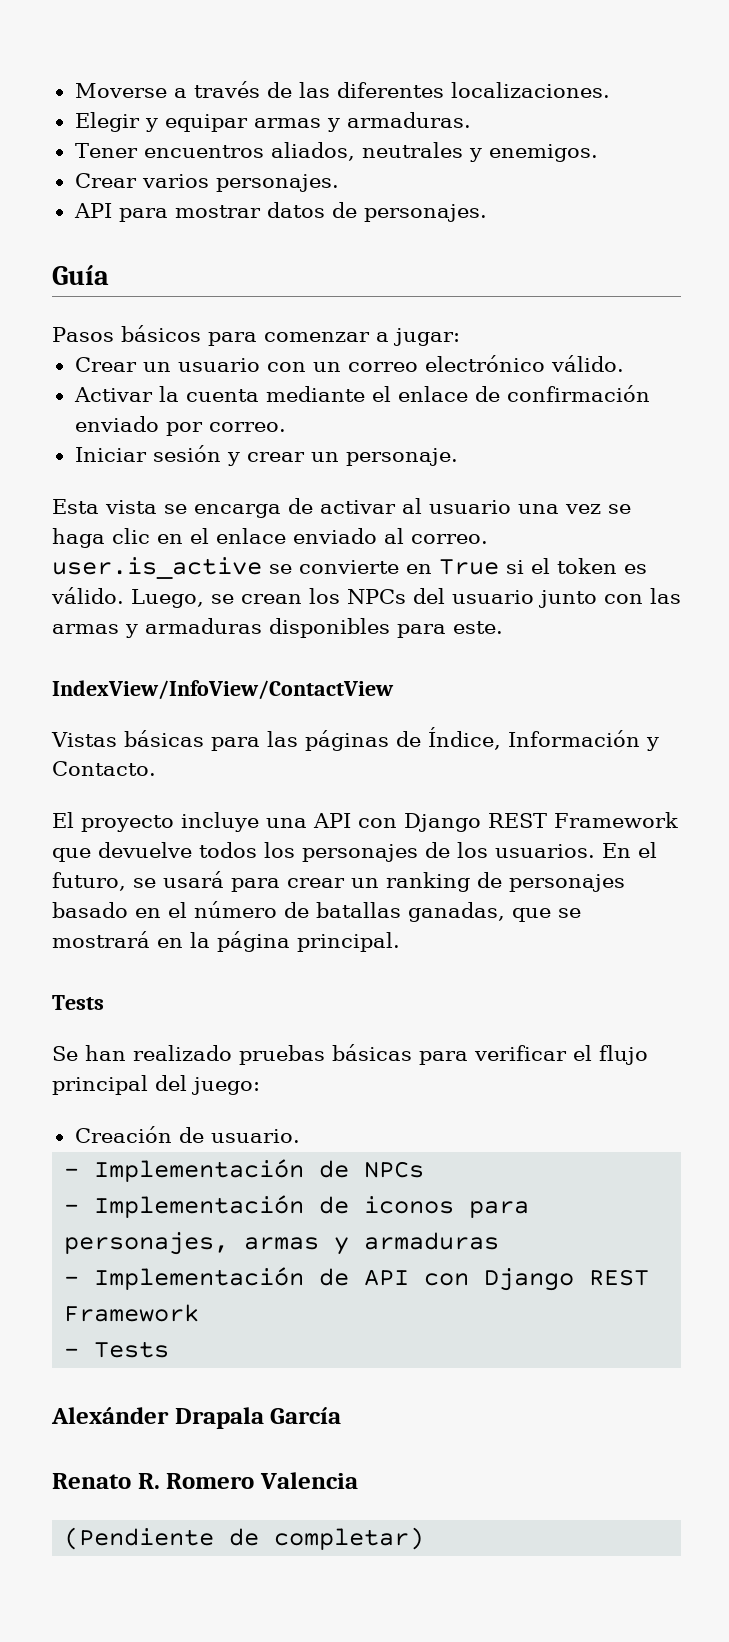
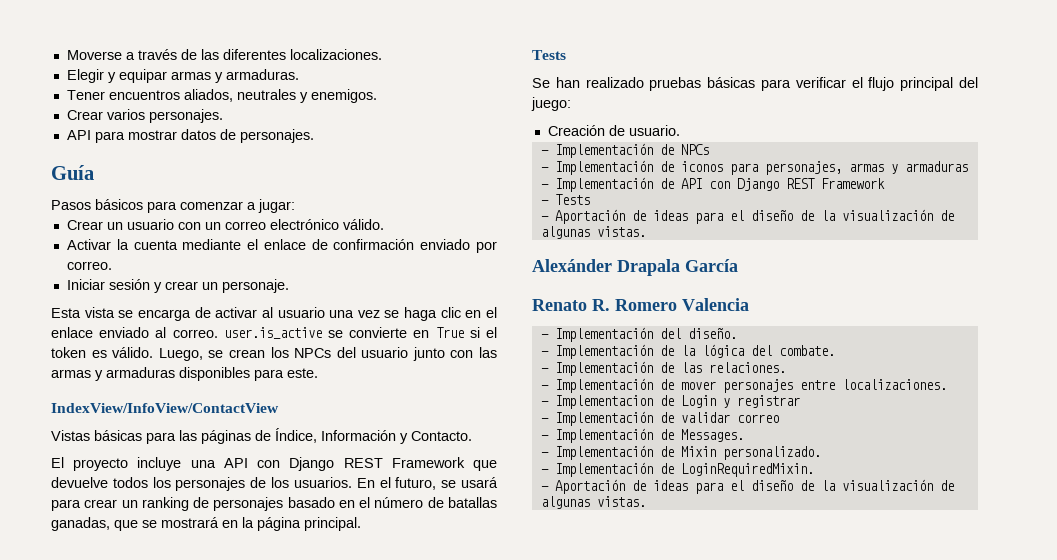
  - Tests
+ - Aportación de ideas para el diseño de la visualización de algunas vistas.
- (Pendiente de completar)
+ - Implementación del diseño.
+ - Implementación de la lógica del combate.
+ - Implementación de las relaciones.
+ - Implementación de mover personajes entre localizaciones.
+ - Implementacion de Login y registrar
+ - Implementación de validar correo
+ - Implementación de Messages.
+ - Implementación de Mixin personalizado.
+ - Implementación de LoginRequiredMixin.
+ - Aportación de ideas para el diseño de la visualización de algunas vistas.

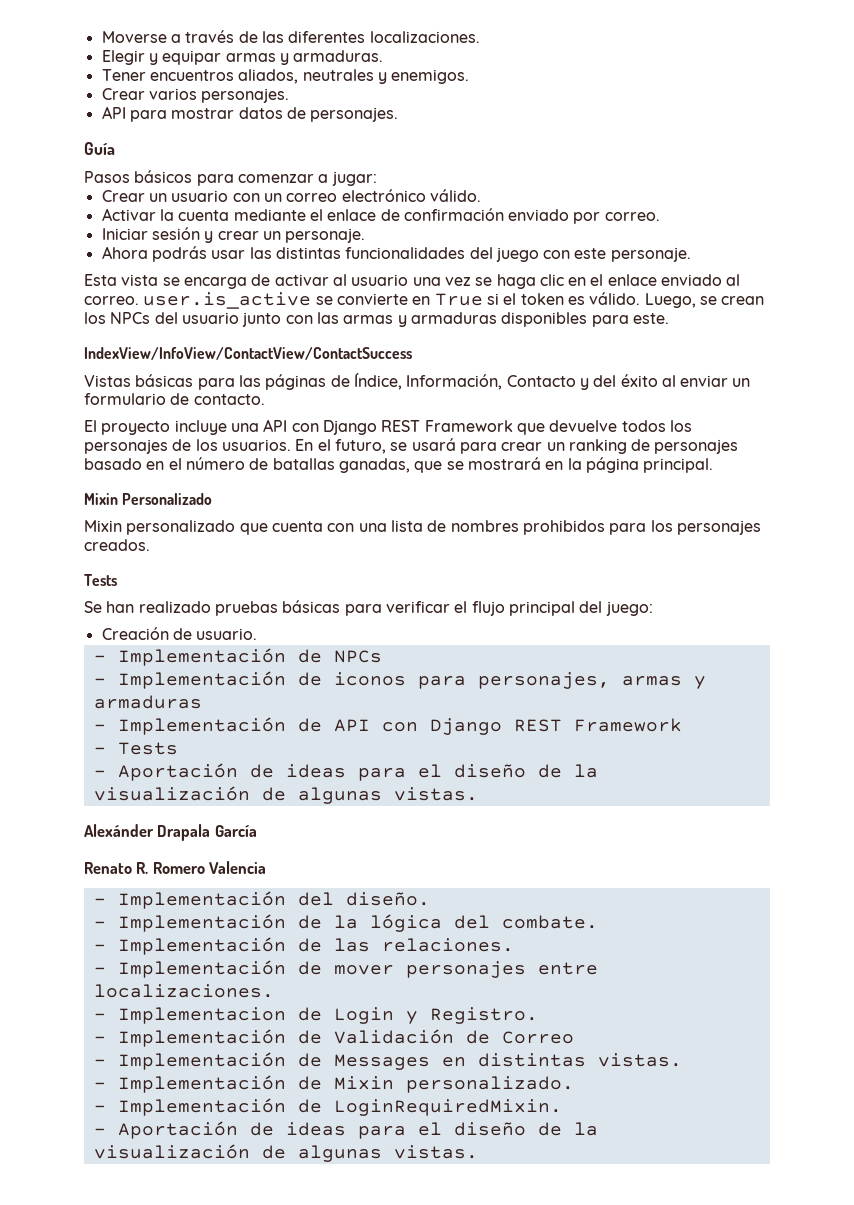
+ Ahora podrás usar las distintas funcionalidades del juego con este personaje.
- IndexView/InfoView/ContactView
+ IndexView/InfoView/ContactView/ContactSuccess
- Vistas básicas para las páginas de Índice, Información y Contacto.
+ Vistas básicas para las páginas de Índice, Información, Contacto y del éxito al enviar un formulario de contacto.
+ Mixin Personalizado
+ Mixin personalizado que cuenta con una lista de nombres prohibidos para los personajes creados.
- - Implementacion de Login y registrar
- - Implementación de validar correo
- - Implementación de Messages.
+ - Implementacion de Login y Registro.
+ - Implementación de Validación de Correo
+ - Implementación de Messages en distintas vistas.

